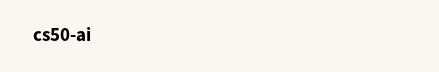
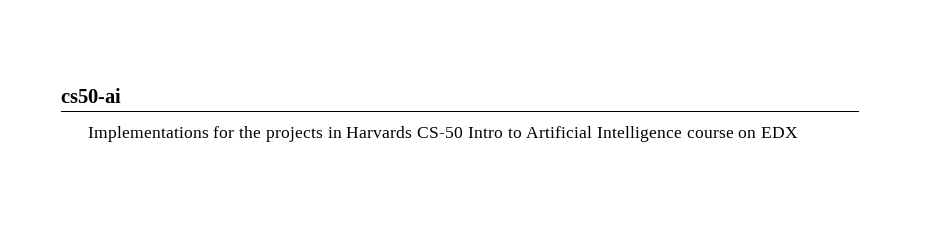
+ Implementations for the projects in Harvards CS-50 Intro to Artificial Intelligence course on EDX

